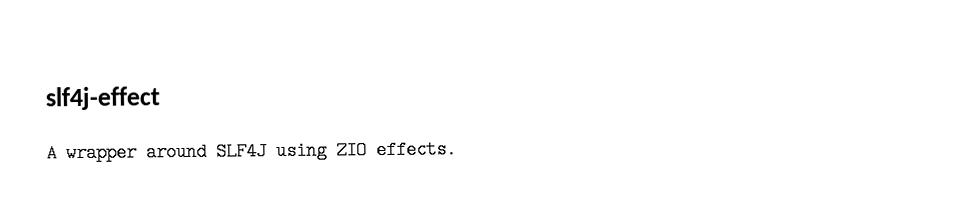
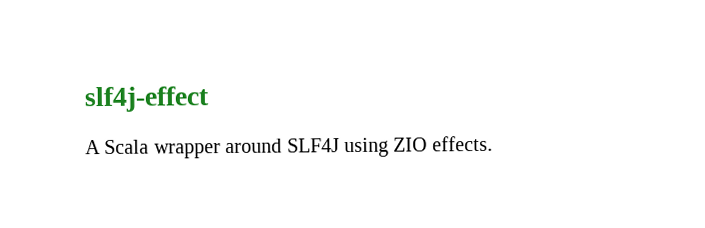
- A wrapper around SLF4J using ZIO effects.
+ A Scala wrapper around SLF4J using ZIO effects.

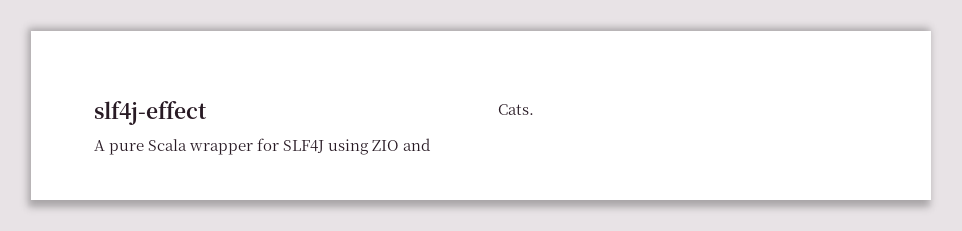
- A Scala wrapper around SLF4J using ZIO effects.
+ A pure Scala wrapper for SLF4J using ZIO and Cats.

